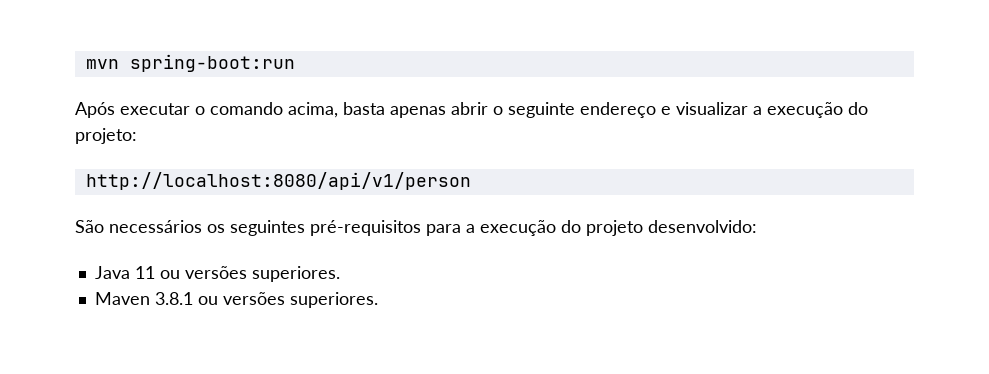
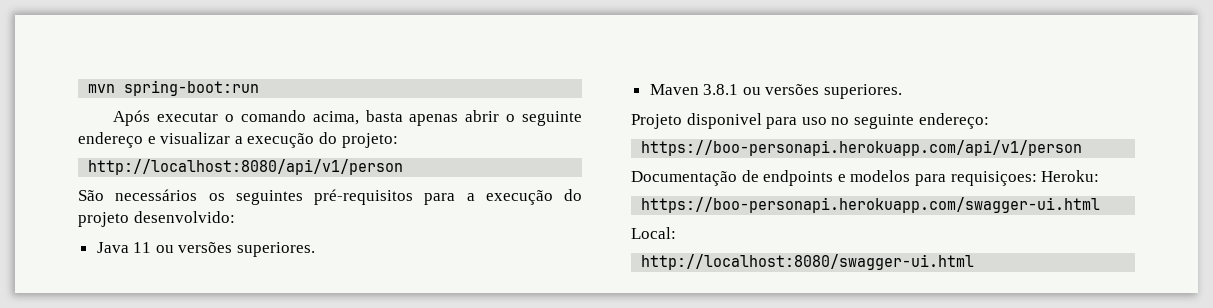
+ Projeto disponivel para uso no seguinte endereço:
+ https://boo-personapi.herokuapp.com/api/v1/person
+ Documentação de endpoints e modelos para requisiçoes: Heroku:
+ https://boo-personapi.herokuapp.com/swagger-ui.html
+ Local:
+ http://localhost:8080/swagger-ui.html

